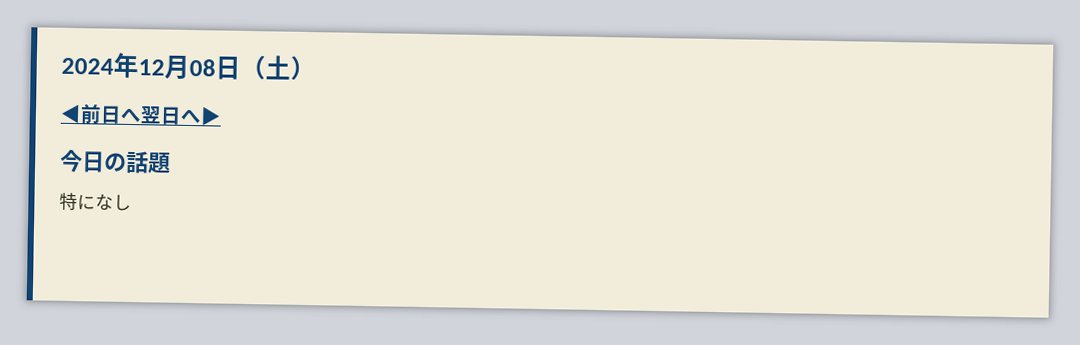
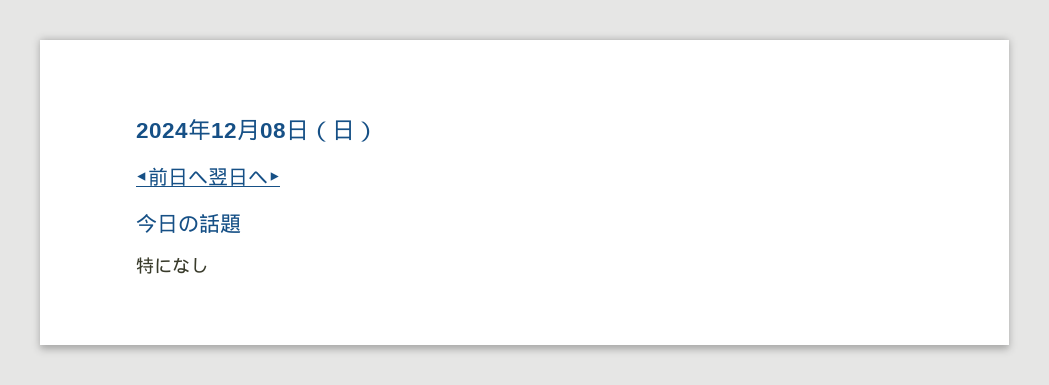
- 2024年12月08日（土）
+ 2024年12月08日（日）

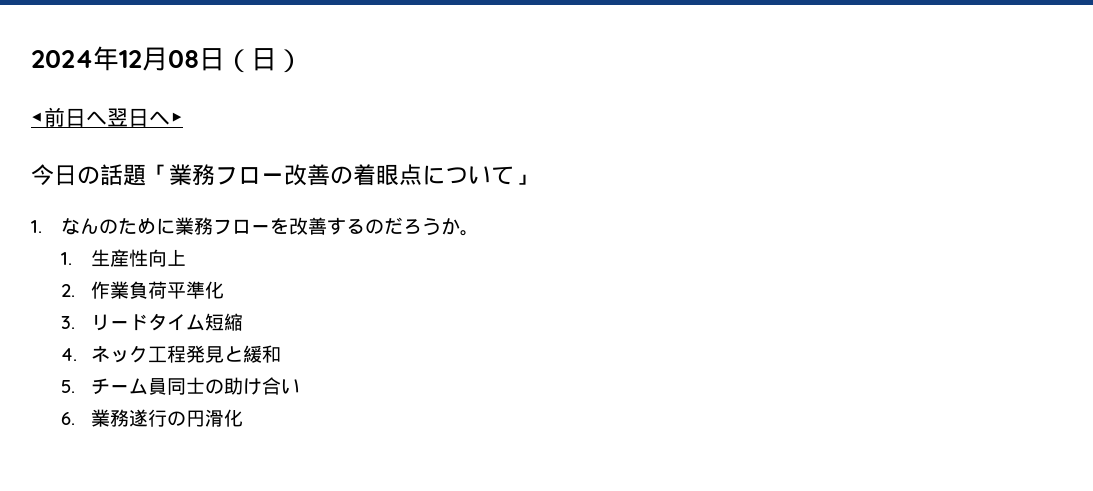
- 今日の話題
- 特になし
+ 今日の話題「業務フロー改善の着眼点について」
+ 1.なんのために業務フローを改善するのだろうか。
+ 1.生産性向上
+ 2.作業負荷平準化
+ 3.リードタイム短縮
+ 4.ネック工程発見と緩和
+ 5.チーム員同士の助け合い
+ 6.業務遂行の円滑化

